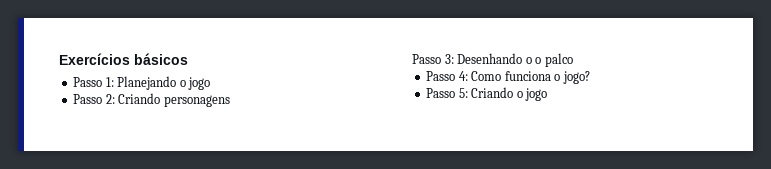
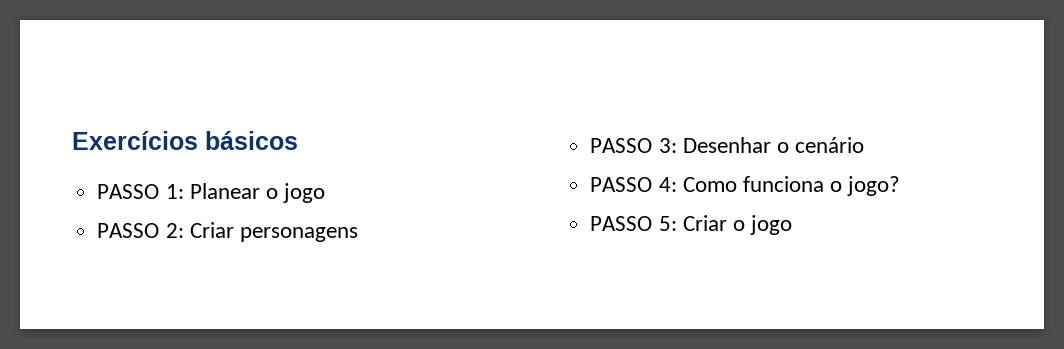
- Passo 1: Planejando o jogo
+ PASSO 1: Planear o jogo
- Passo 2: Criando personagens
- Passo 3: Desenhando o o palco
- Passo 4: Como funciona o jogo?
+ PASSO 2: Criar personagens
+ PASSO 3: Desenhar o cenário
+ PASSO 4: Como funciona o jogo?
- Passo 5: Criando o jogo
+ PASSO 5: Criar o jogo

